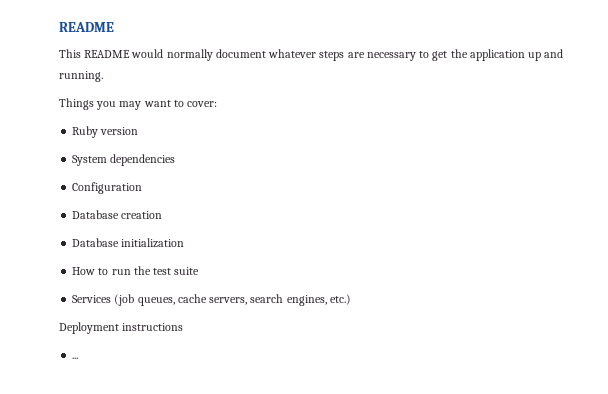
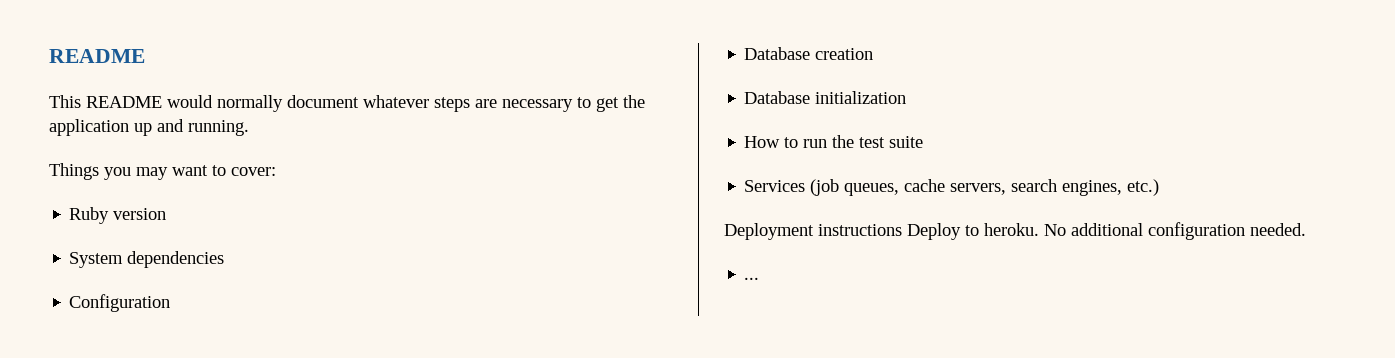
- Deployment instructions
+ Deployment instructions Deploy to heroku. No additional configuration needed.

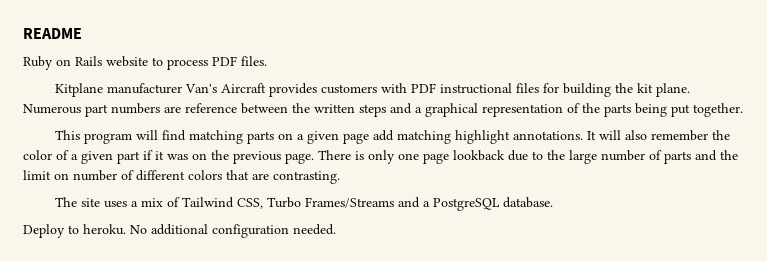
- This README would normally document whatever steps are necessary to get the application up and running.
- Things you may want to cover:
- Ruby version
- System dependencies
- Configuration
- Database creation
- Database initialization
- How to run the test suite
- Services (job queues, cache servers, search engines, etc.)
- Deployment instructions Deploy to heroku.
+ Ruby on Rails website to process PDF files.
+ Kitplane manufacturer Van's Aircraft provides customers with PDF instructional files for building the kit plane. Numerous part numbers are reference between the written steps and a graphical representation of the parts being put together.
+ This program will find matching parts on a given page add matching highlight annotations. It will also remember the color of a given part if it was on the previous page. There is only one page lookback due to the large number of parts and the limit on number of different colors that are contrasting.
+ The site uses a mix of Tailwind CSS, Turbo Frames/Streams and a PostgreSQL database.
+ Deploy to heroku.
- ...

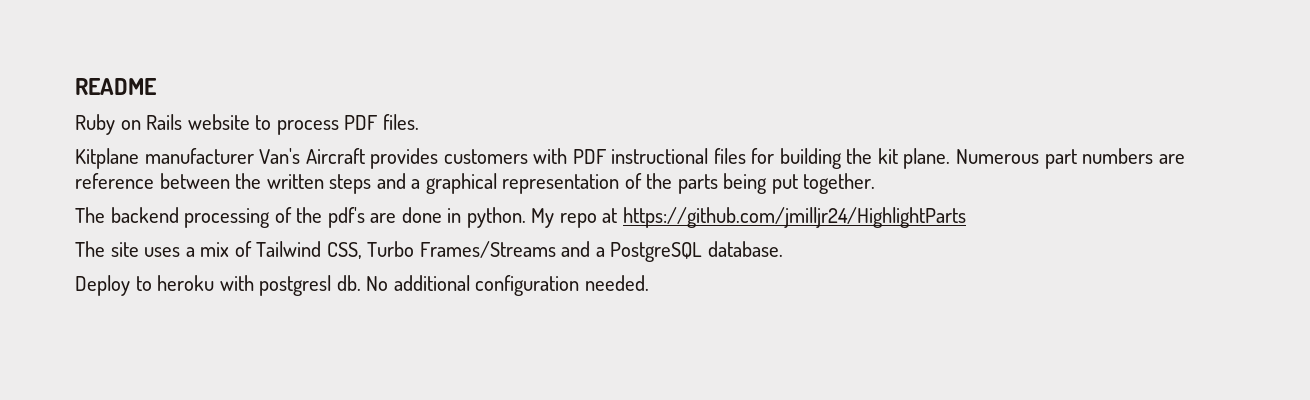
- This program will find matching parts on a given page add matching highlight annotations. It will also remember the color of a given part if it was on the previous page. There is only one page lookback due to the large number of parts and the limit on number of different colors that are contrasting.
+ The backend processing of the pdf's are done in python. My repo at https://github.com/jmilljr24/HighlightParts
- Deploy to heroku.
+ Deploy to heroku with postgresl db.

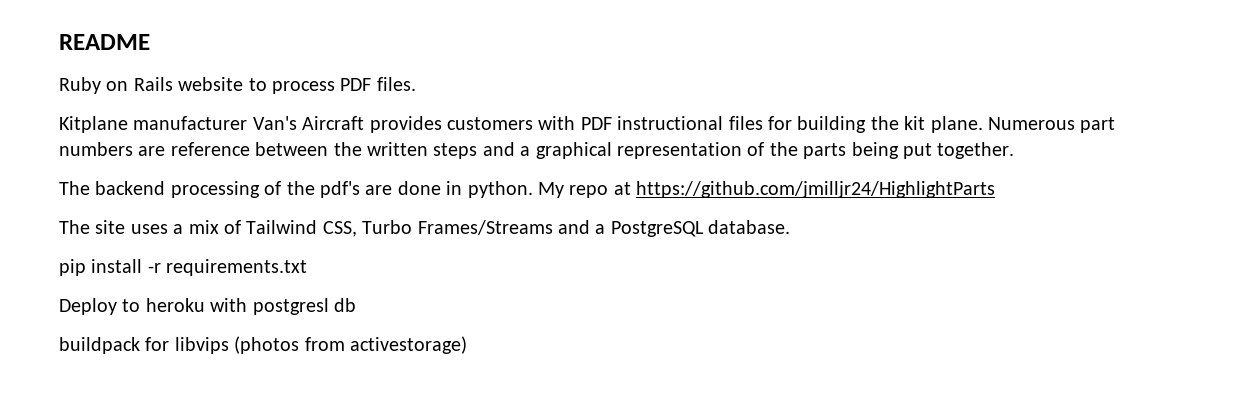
+ pip install -r requirements.txt
- Deploy to heroku with postgresl db. No additional configuration needed.
+ Deploy to heroku with postgresl db
+ buildpack for libvips (photos from activestorage)

